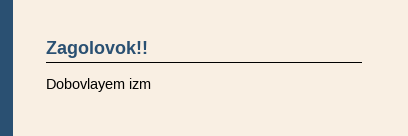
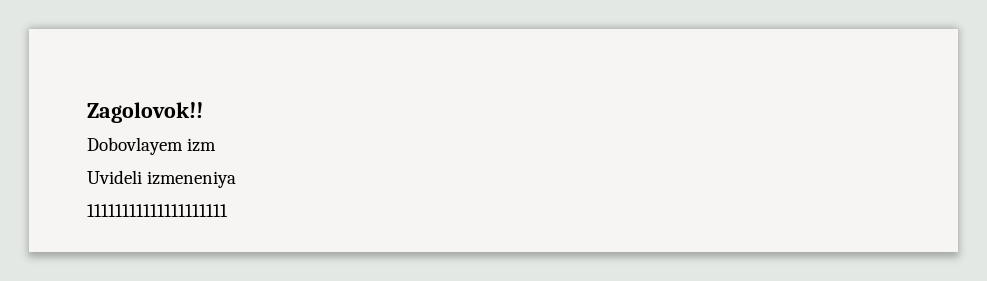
+ Uvideli izmeneniya
+ 11111111111111111111

